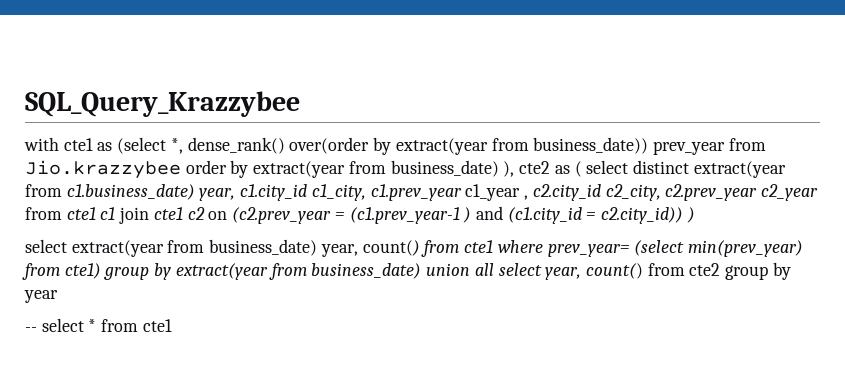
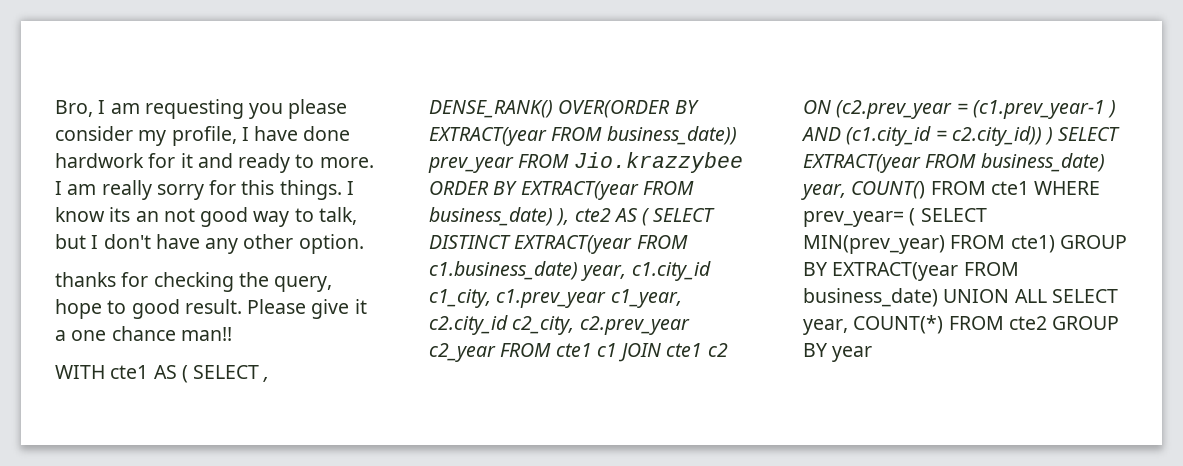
- SQL_Query_Krazzybee
- with cte1 as (select *, dense_rank() over(order by extract(year from business_date)) prev_year from Jio.krazzybee order by extract(year from business_date) ), cte2 as ( select distinct extract(year from c1.business_date) year, c1.city_id c1_city, c1.prev_year c1_year , c2.city_id c2_city, c2.prev_year c2_year from cte1 c1 join cte1 c2 on (c2.prev_year = (c1.prev_year-1 ) and (c1.city_id = c2.city_id)) )
- select extract(year from business_date) year, count() from cte1 where prev_year= (select min(prev_year) from cte1) group by extract(year from business_date) union all select year, count() from cte2 group by year
- -- select * from cte1
+ Bro, I am requesting you please consider my profile, I have done hardwork for it and ready to more. I am really sorry for this things. I know its an not good way to talk, but I don't have any other option.
+ thanks for checking the query, hope to good result. Please give it a one chance man!!
+ WITH cte1 AS ( SELECT , DENSE_RANK() OVER(ORDER BY EXTRACT(year FROM business_date)) prev_year FROM Jio.krazzybee ORDER BY EXTRACT(year FROM business_date) ), cte2 AS ( SELECT DISTINCT EXTRACT(year FROM c1.business_date) year, c1.city_id c1_city, c1.prev_year c1_year, c2.city_id c2_city, c2.prev_year c2_year FROM cte1 c1 JOIN cte1 c2 ON (c2.prev_year = (c1.prev_year-1 ) AND (c1.city_id = c2.city_id)) ) SELECT EXTRACT(year FROM business_date) year, COUNT() FROM cte1 WHERE prev_year= ( SELECT MIN(prev_year) FROM cte1) GROUP BY EXTRACT(year FROM business_date) UNION ALL SELECT year, COUNT(*) FROM cte2 GROUP BY year

